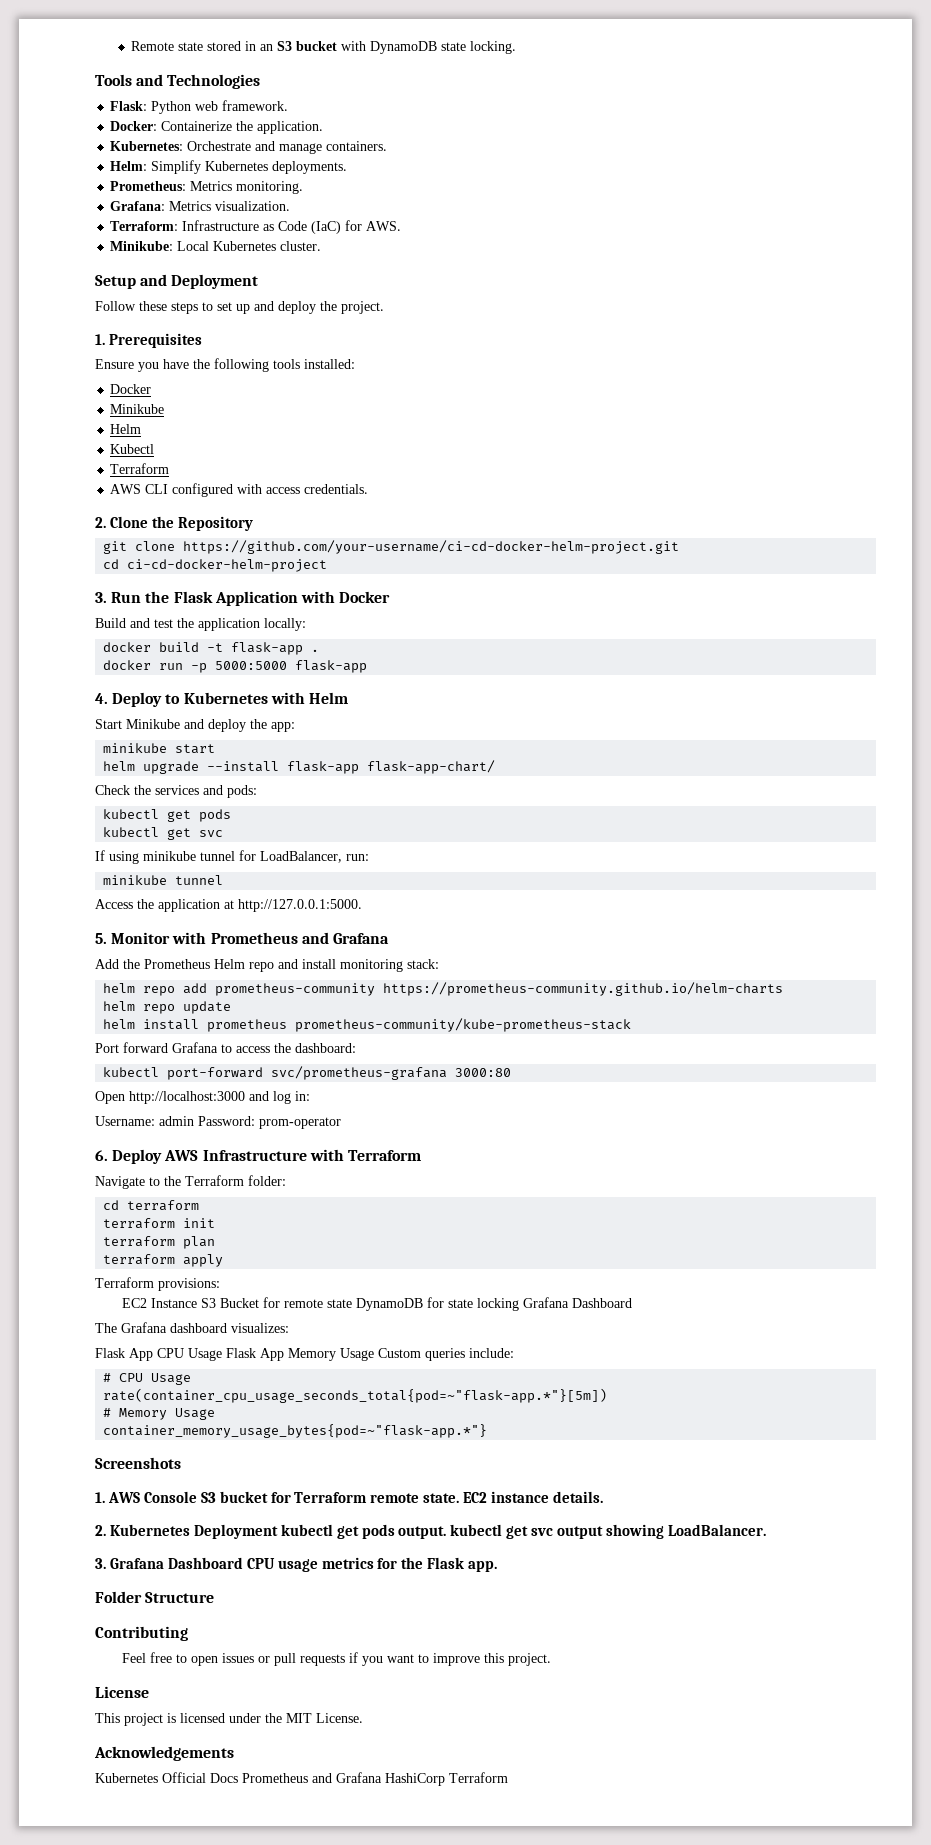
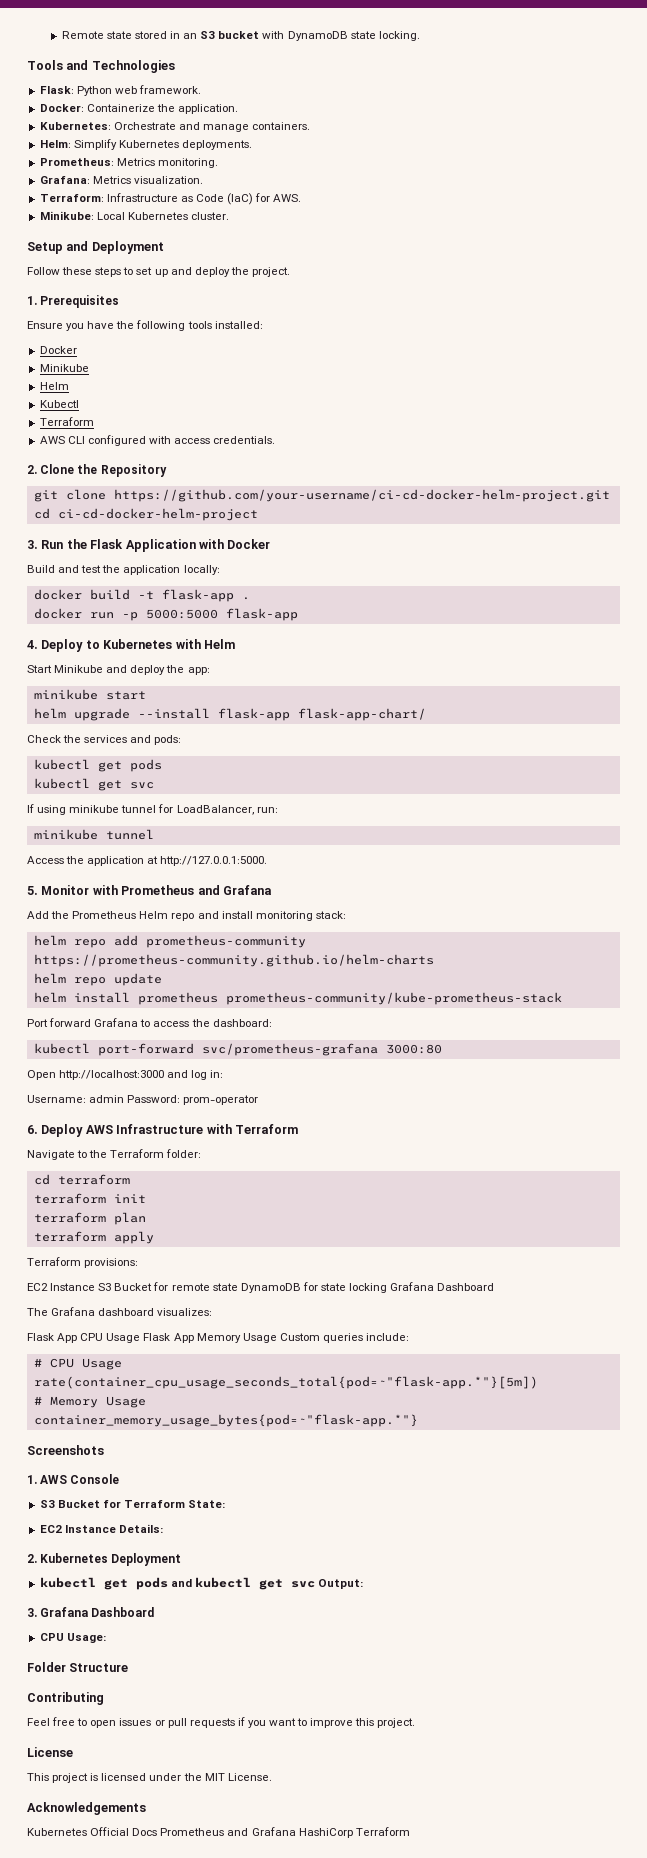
- 1. AWS Console S3 bucket for Terraform remote state. EC2 instance details.
+ 1. AWS Console
+ S3 Bucket for Terraform State:
+ EC2 Instance Details:
- 2. Kubernetes Deployment kubectl get pods output. kubectl get svc output showing LoadBalancer.
+ 2. Kubernetes Deployment
+ kubectl get pods and kubectl get svc Output:
- 3. Grafana Dashboard CPU usage metrics for the Flask app.
+ 3. Grafana Dashboard
+ CPU Usage:

